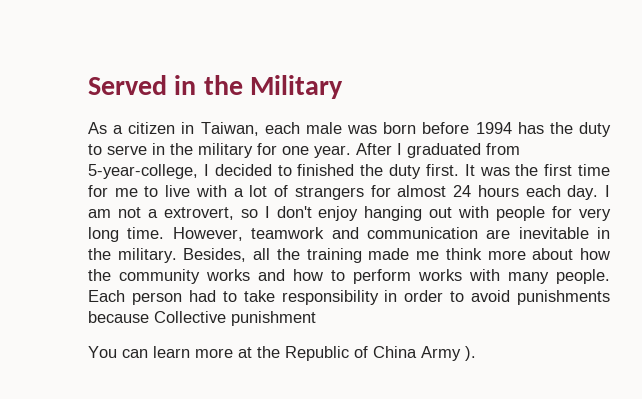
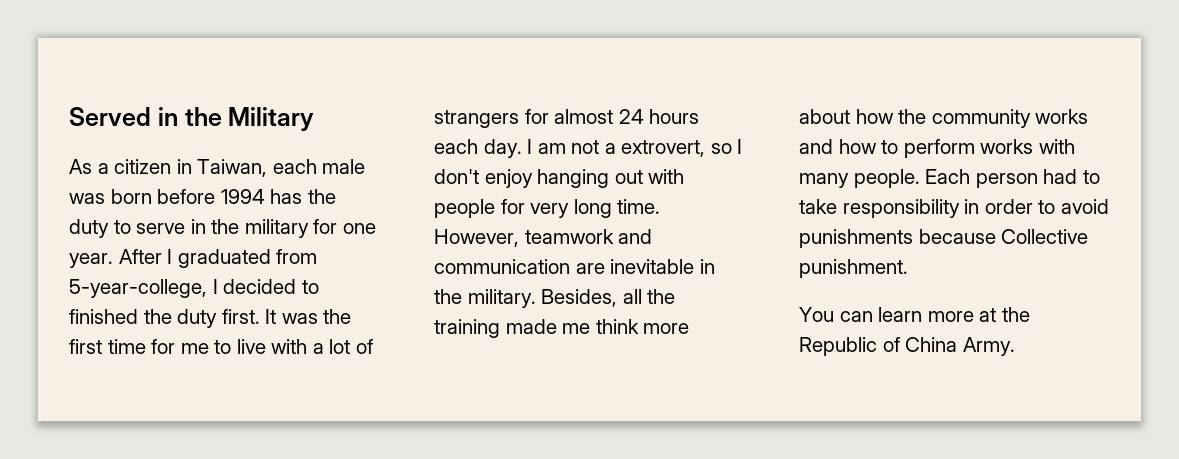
- Each person had to take responsibility in order to avoid punishments because Collective punishment
+ Each person had to take responsibility in order to avoid punishments because Collective punishment.
- You can learn more at the Republic of China Army ).
+ You can learn more at the Republic of China Army.

